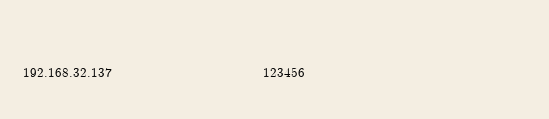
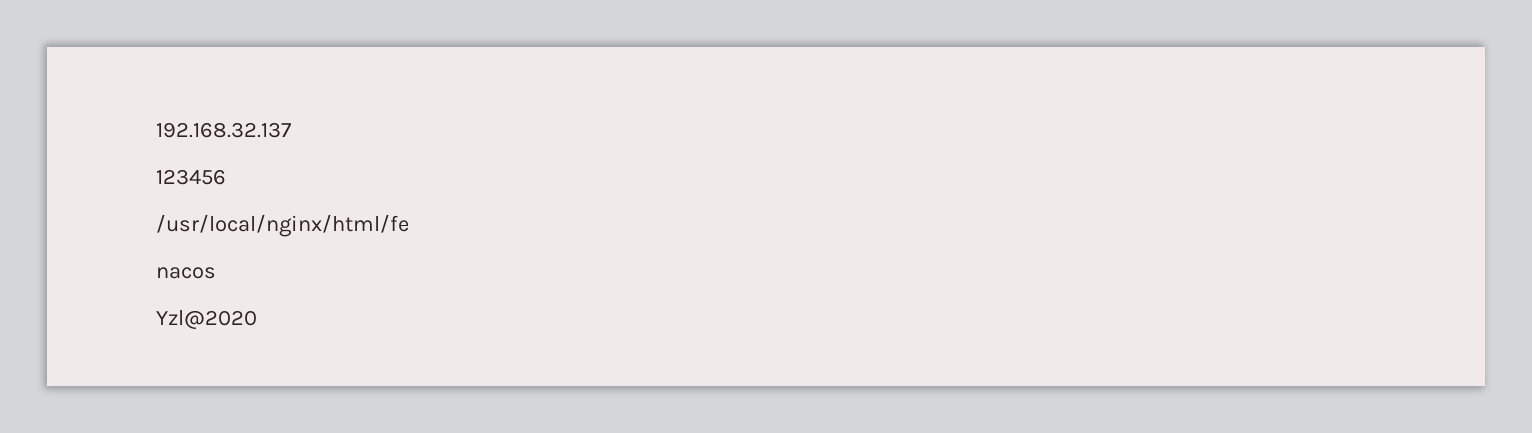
+ /usr/local/nginx/html/fe
+ nacos
+ Yzl@2020

